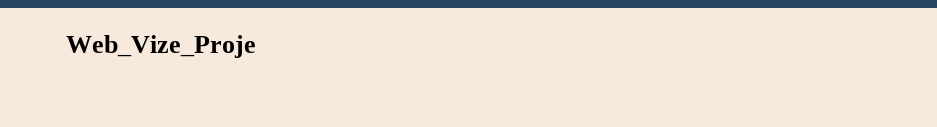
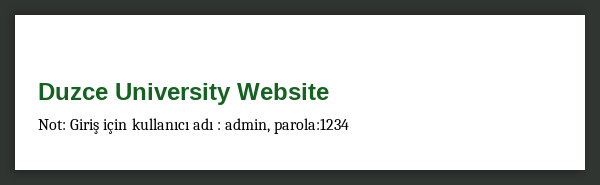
- Web_Vize_Proje
+ Duzce University Website
+ Not: Giriş için kullanıcı adı : admin, parola:1234

